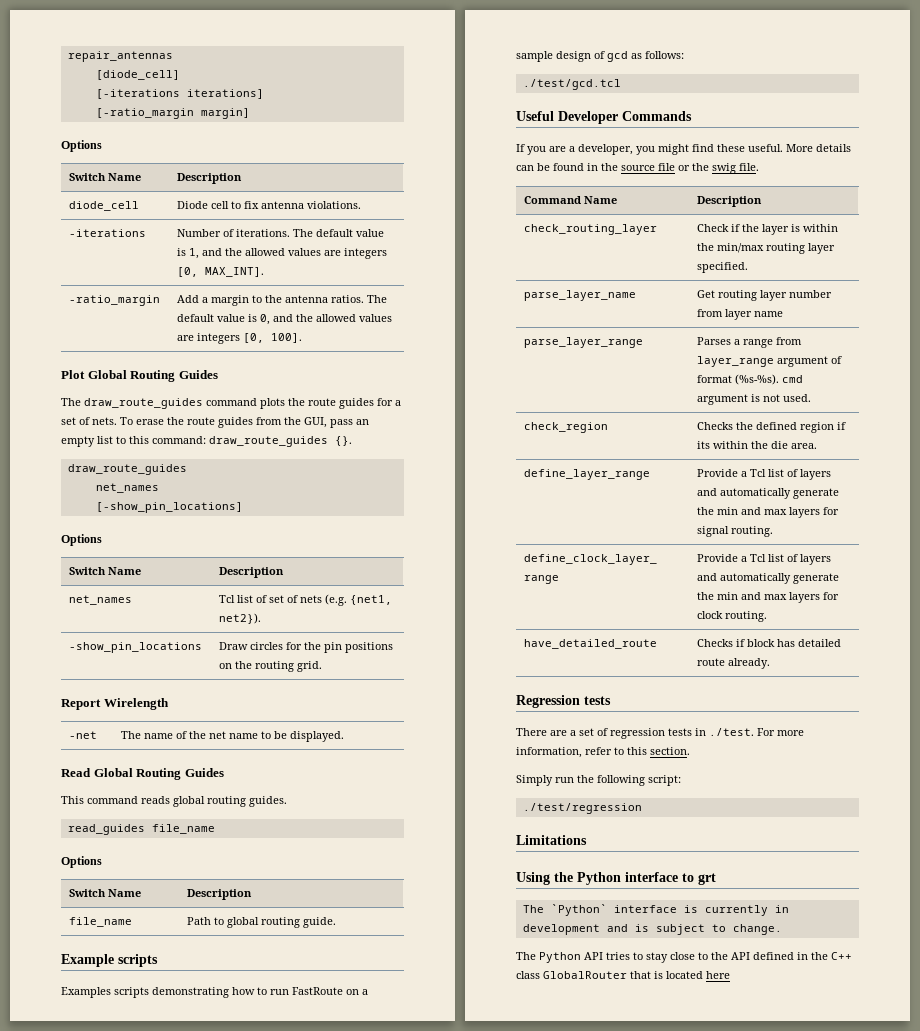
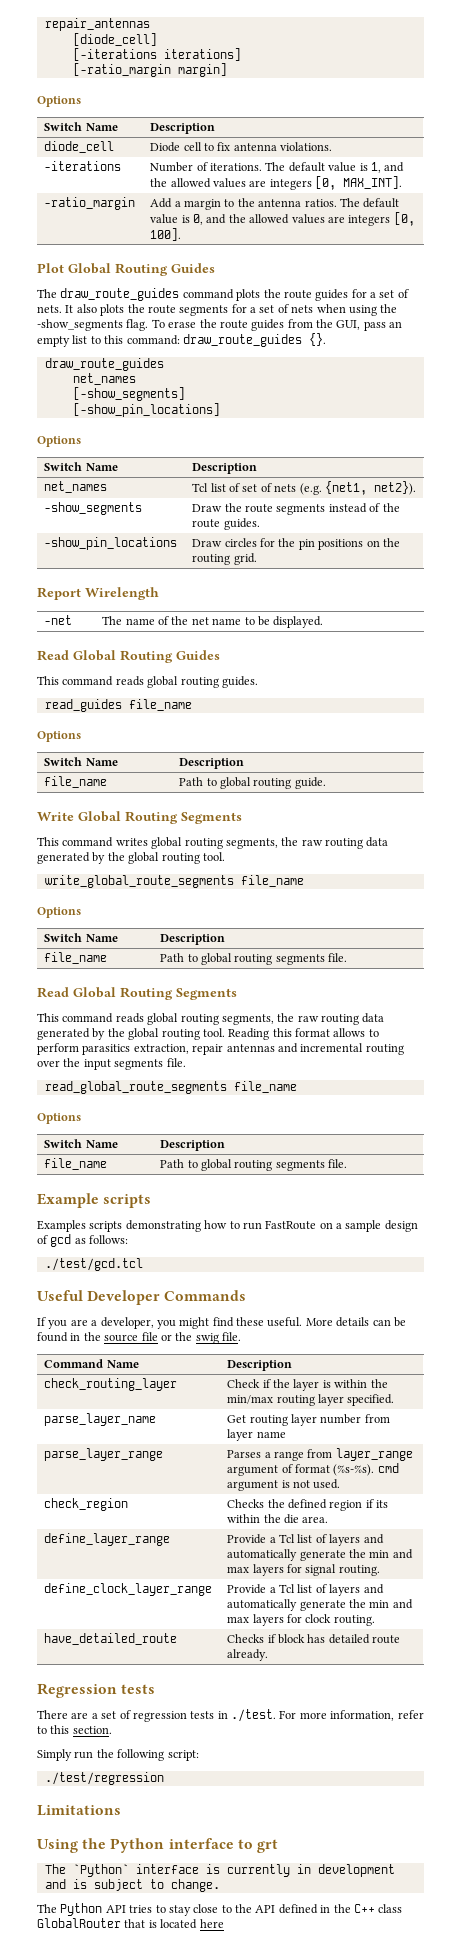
+ It also plots the route segments for a set of nets when using the -show_segments flag.
+ [-show_segments]
+ -show_segments | Draw the route segments instead of the route guides.
+ Write Global Routing Segments
+ This command writes global routing segments, the raw routing data generated by the global routing tool.
+ write_global_route_segments file_name
+ Options
+ Switch Name | Description
+ file_name | Path to global routing segments file.
+ Read Global Routing Segments
+ This command reads global routing segments, the raw routing data generated by the global routing tool. Reading this format allows to perform parasitics extraction, repair antennas and incremental routing over the input segments file.
+ read_global_route_segments file_name
+ Options
+ Switch Name | Description
+ file_name | Path to global routing segments file.

